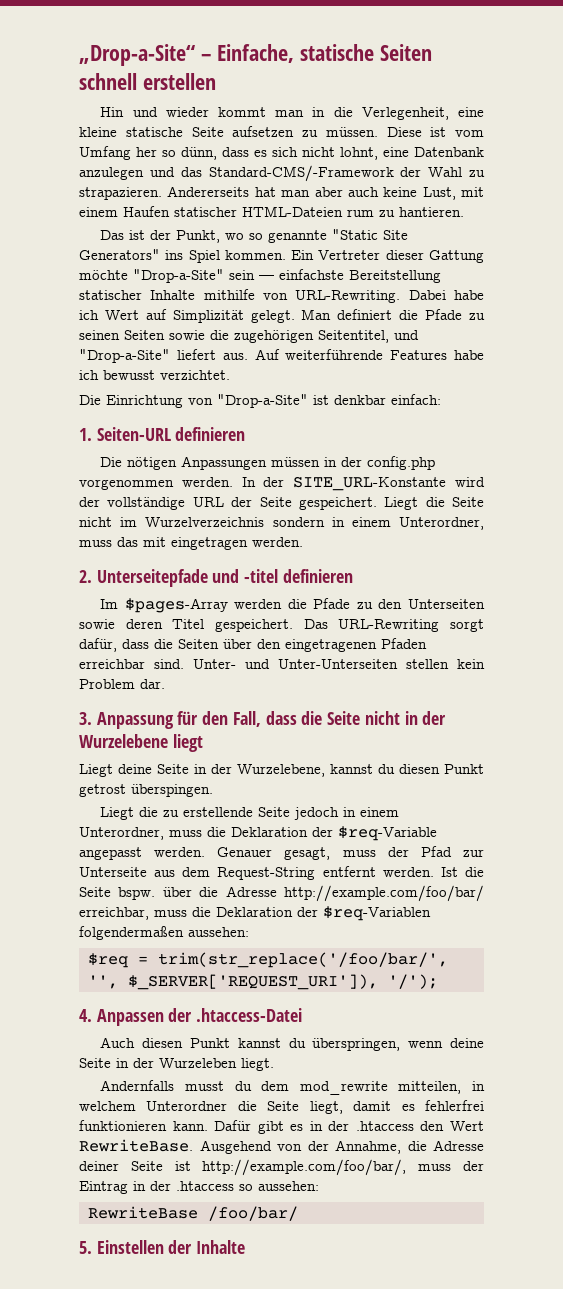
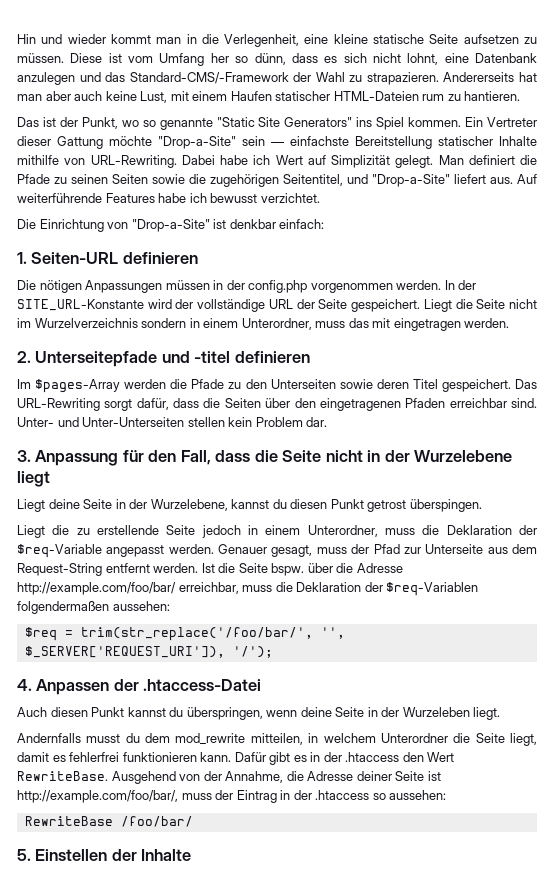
- „Drop-a-Site“ – Einfache, statische Seiten schnell erstellen

